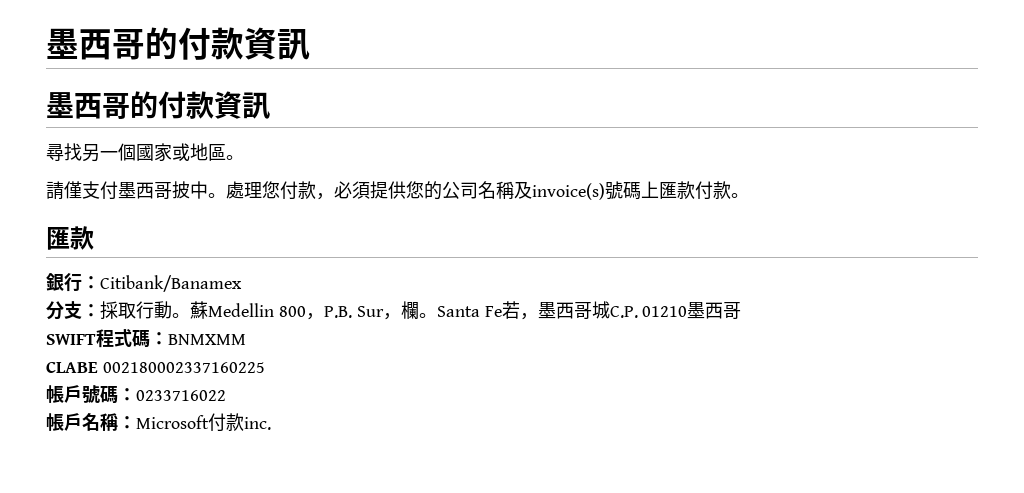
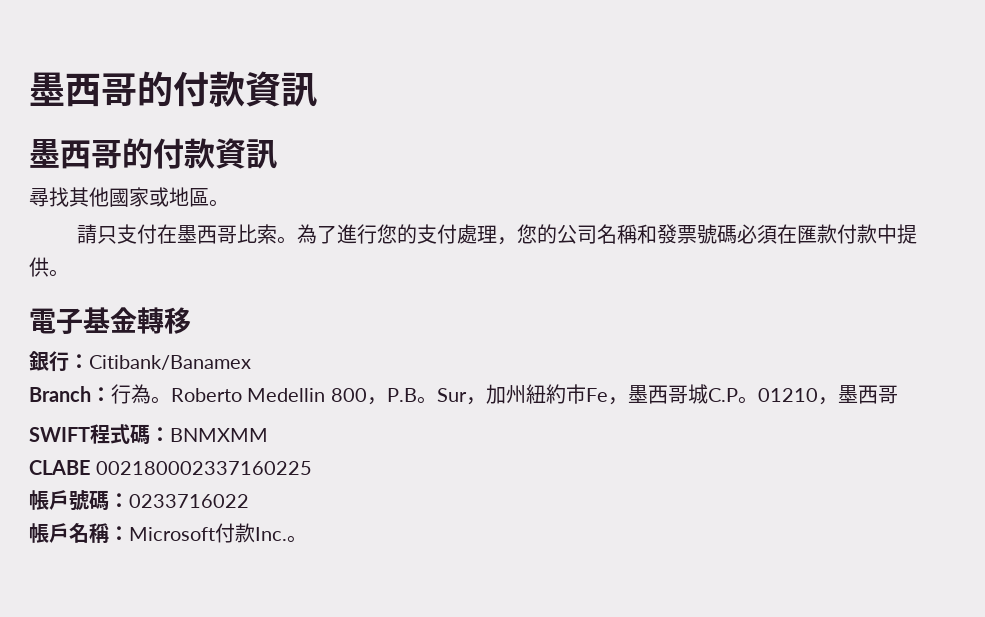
- 尋找另一個國家或地區。
+ 尋找其他國家或地區。
- 請僅支付墨西哥披中。處理您付款，必須提供您的公司名稱及invoice(s)號碼上匯款付款。
- 匯款
+ 請只支付在墨西哥比索。為了進行您的支付處理，您的公司名稱和發票號碼必須在匯款付款中提供。
+ 電子基金轉移
- 分支：採取行動。蘇Medellin 800，P.B. Sur，欄。Santa Fe若，墨西哥城C.P. 01210墨西哥
+ Branch：行為。Roberto Medellin 800，P.B。Sur，加州紐約市Fe，墨西哥城C.P。01210，墨西哥
- 帳戶名稱：Microsoft付款inc.
+ 帳戶名稱：Microsoft付款Inc.。

